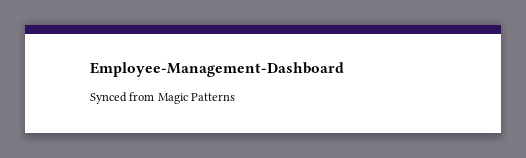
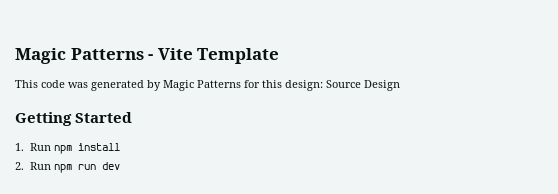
- Employee-Management-Dashboard
- Synced from Magic Patterns
+ Magic Patterns - Vite Template
+ This code was generated by Magic Patterns for this design: Source Design
+ Getting Started
+ 1. Run npm install
+ 2. Run npm run dev

